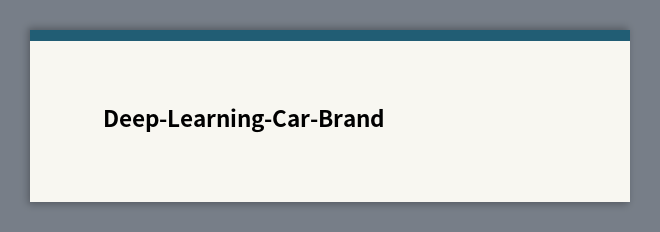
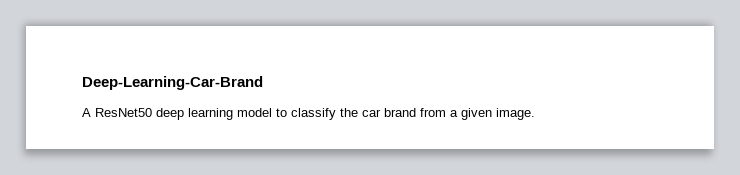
+ A ResNet50 deep learning model to classify the car brand from a given image.

